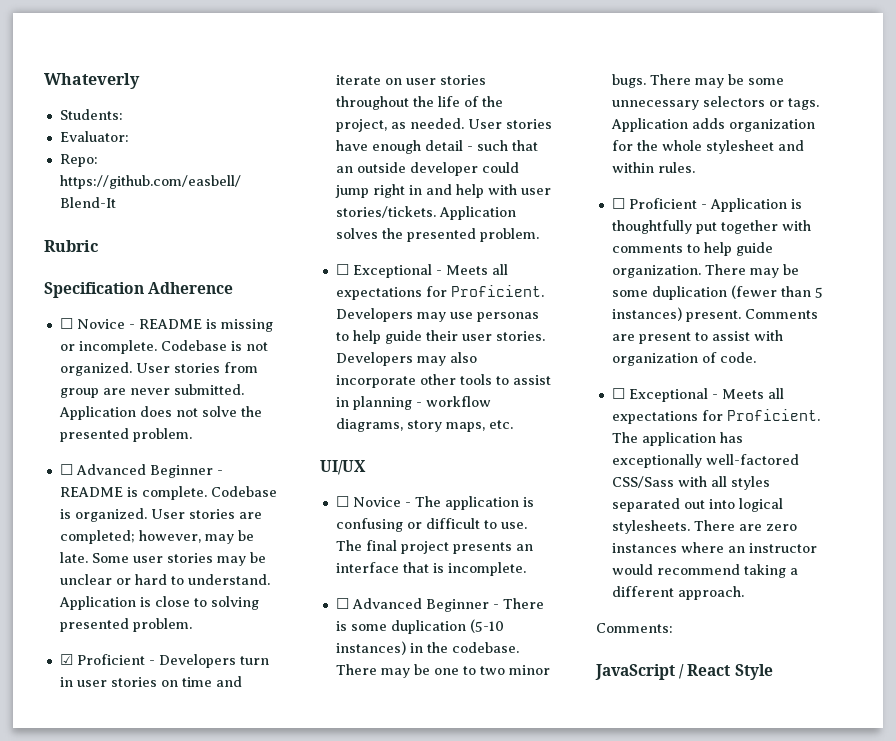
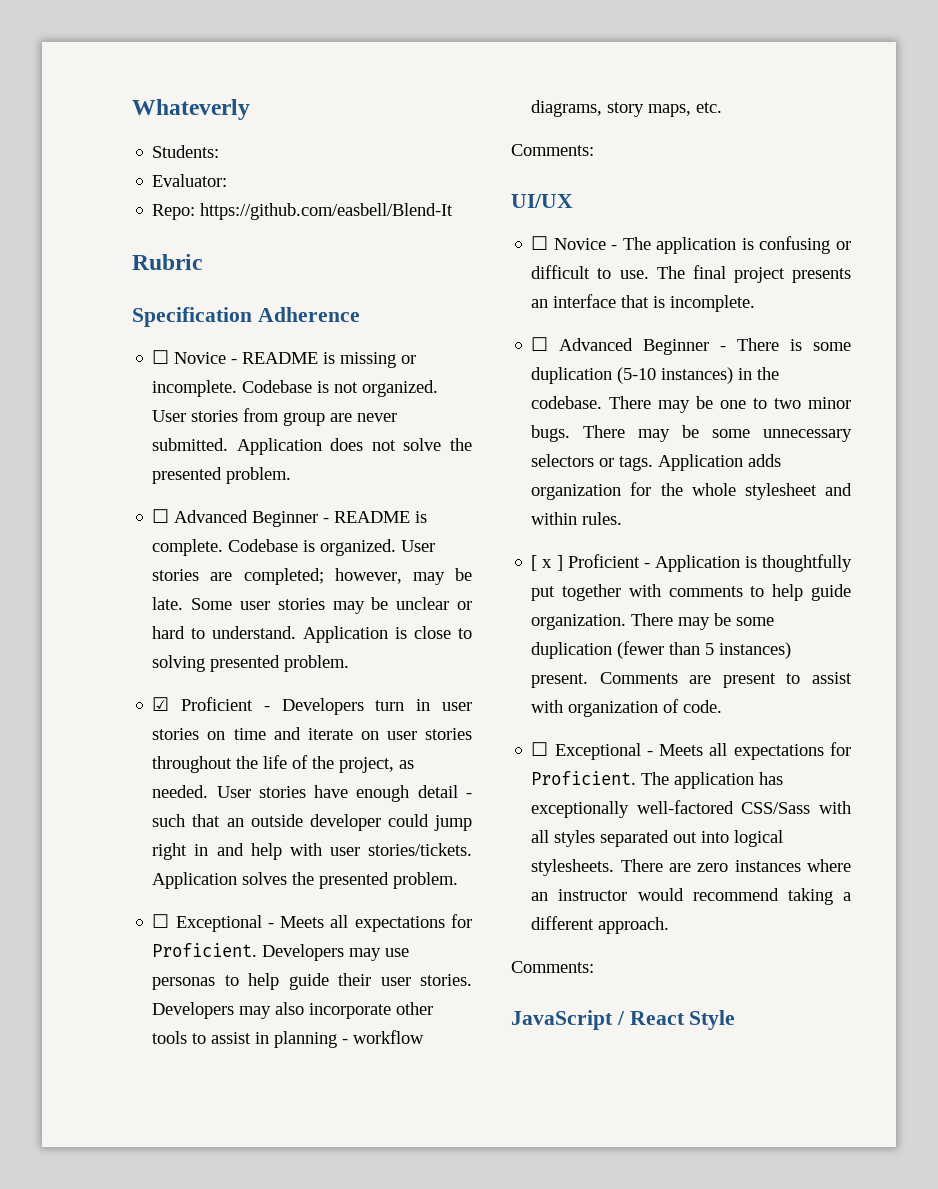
  Developers may also incorporate other tools to assist in planning - workflow diagrams, story maps, etc.
+ Comments:
- ☐ Proficient - Application is thoughtfully put together with comments to help guide organization.
+ [ x ] Proficient - Application is thoughtfully put together with comments to help guide organization.

